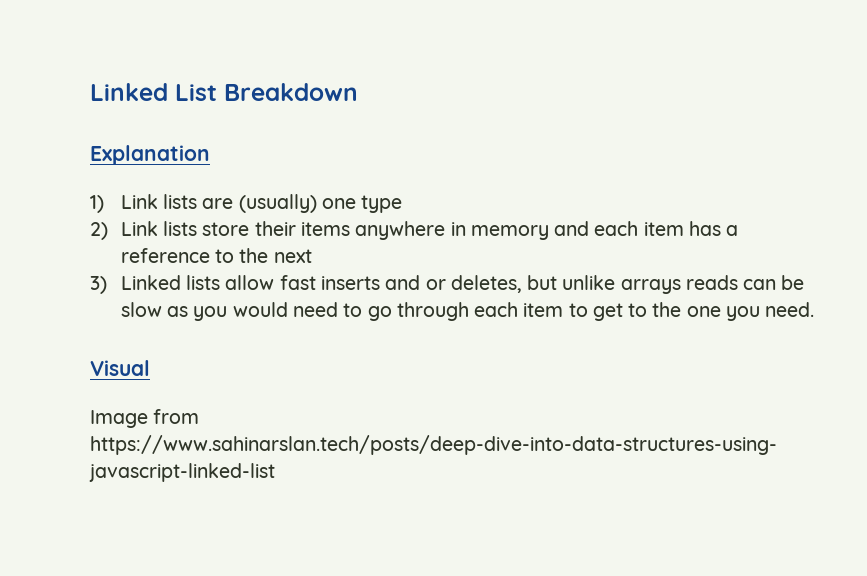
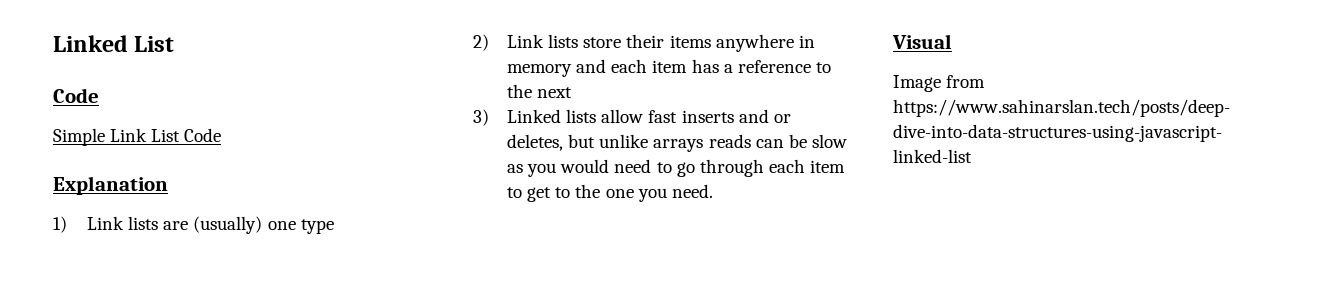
- Linked List Breakdown
+ Linked List
+ Code
+ Simple Link List Code

